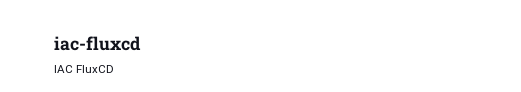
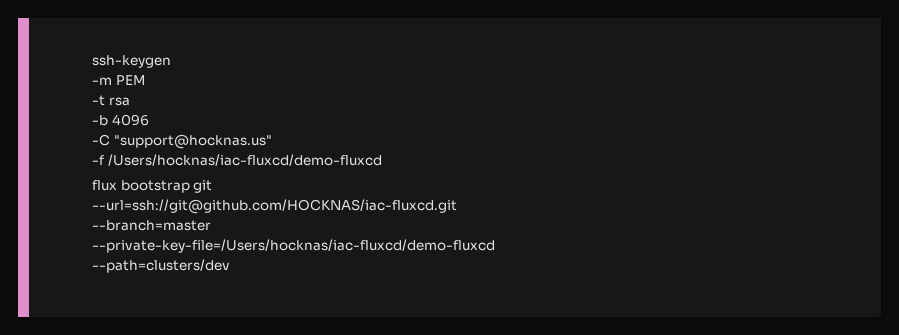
- iac-fluxcd
- IAC FluxCD
+ ssh-keygen
+ -m PEM
+ -t rsa
+ -b 4096
+ -C "support@hocknas.us"
+ -f /Users/hocknas/iac-fluxcd/demo-fluxcd
+ flux bootstrap git
+ --url=ssh://git@github.com/HOCKNAS/iac-fluxcd.git
+ --branch=master
+ --private-key-file=/Users/hocknas/iac-fluxcd/demo-fluxcd
+ --path=clusters/dev

